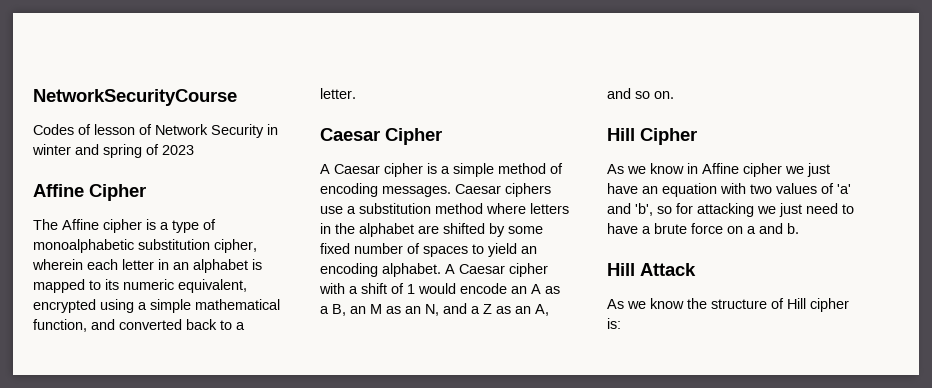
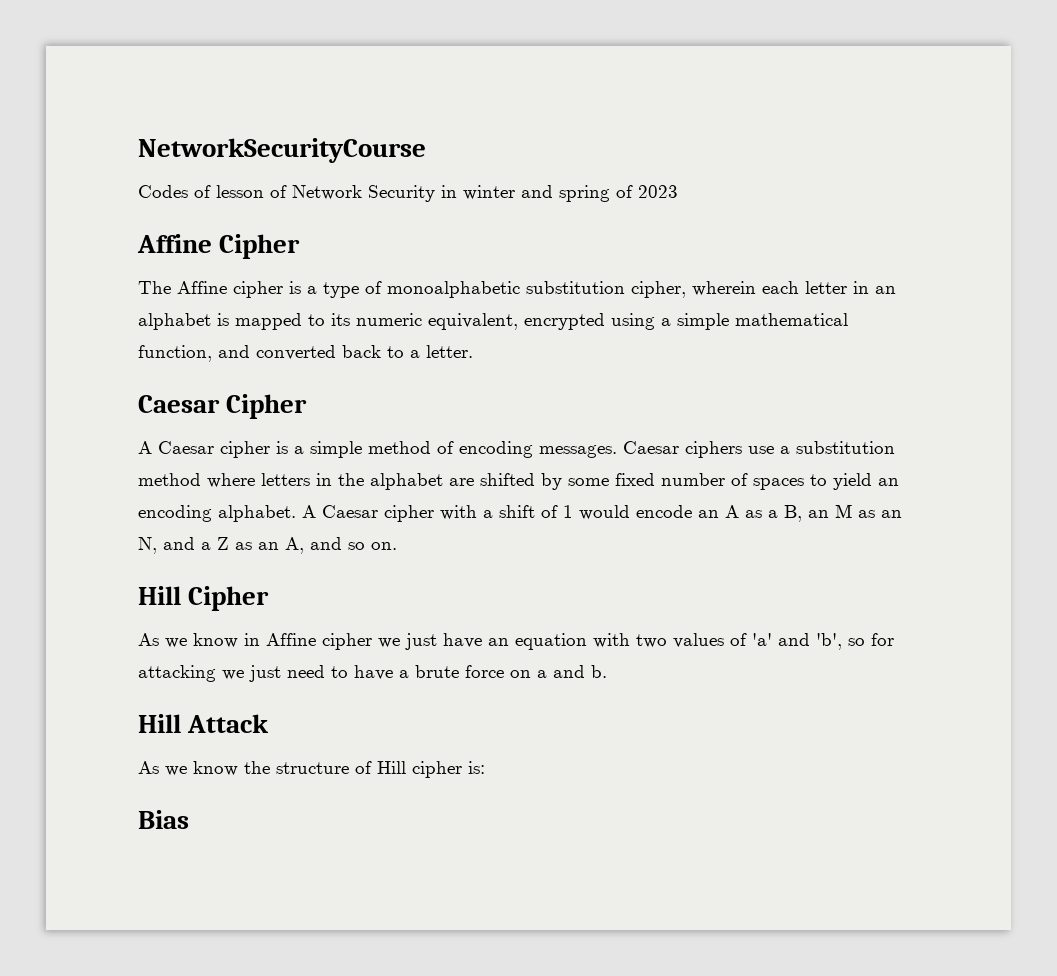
+ Bias

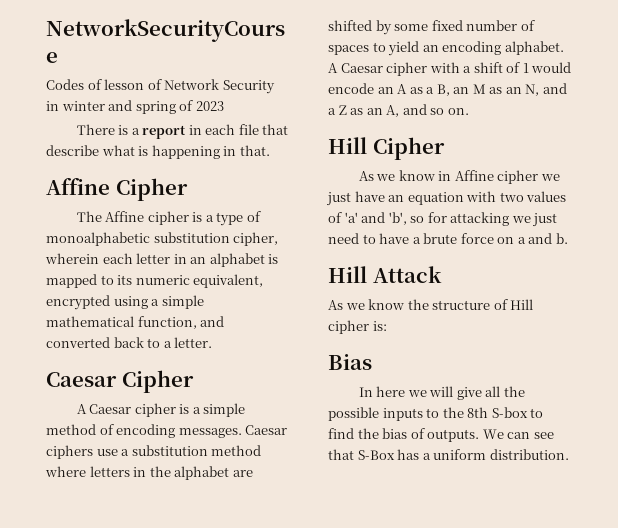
+ There is a report in each file that describe what is happening in that.
+ In here we will give all the possible inputs to the 8th S-box to find the bias of outputs. We can see that S-Box has a uniform distribution.

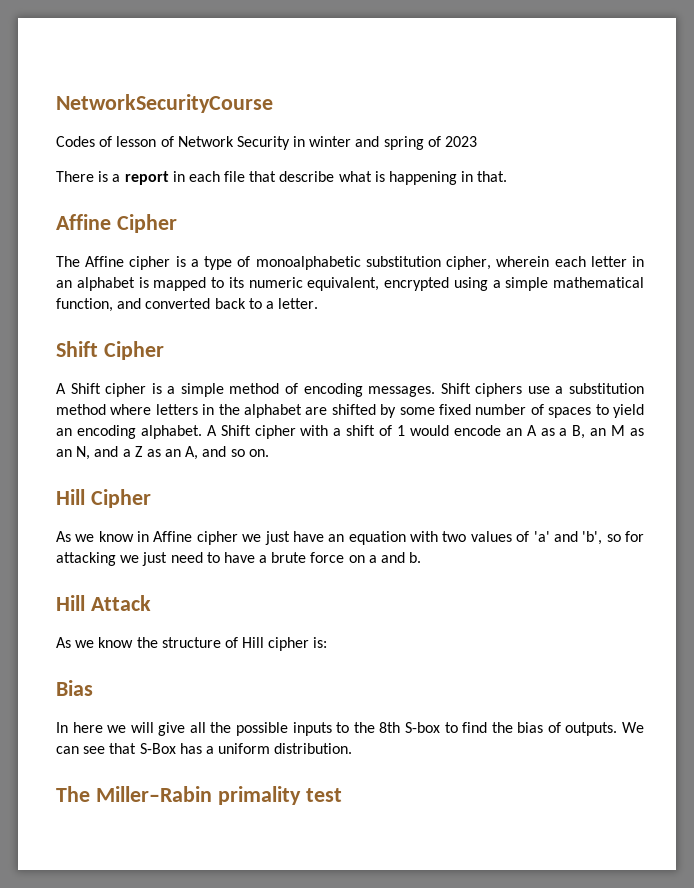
- Caesar Cipher
+ Shift Cipher
- A Caesar cipher is a simple method of encoding messages.
+ A Shift cipher is a simple method of encoding messages.
- Caesar ciphers use a substitution method where letters in the alphabet are shifted by some fixed number of spaces to yield an encoding alphabet.
+ Shift ciphers use a substitution method where letters in the alphabet are shifted by some fixed number of spaces to yield an encoding alphabet.
- A Caesar cipher with a shift of 1 would encode an A as a B, an M as an N, and a Z as an A, and so on.
+ A Shift cipher with a shift of 1 would encode an A as a B, an M as an N, and a Z as an A, and so on.
+ The Miller–Rabin primality test

